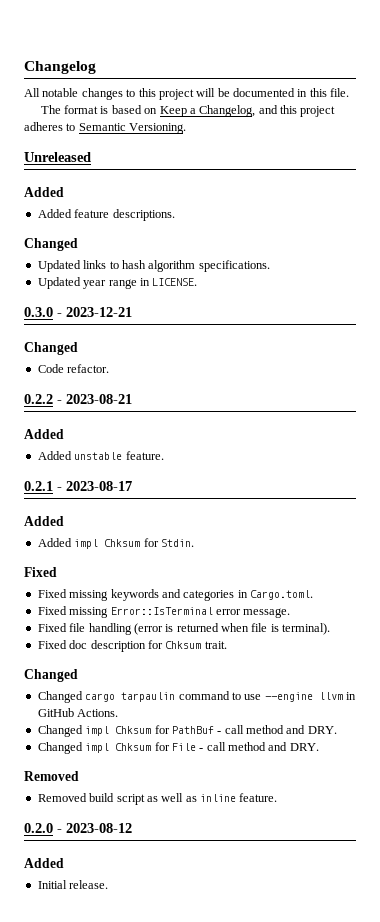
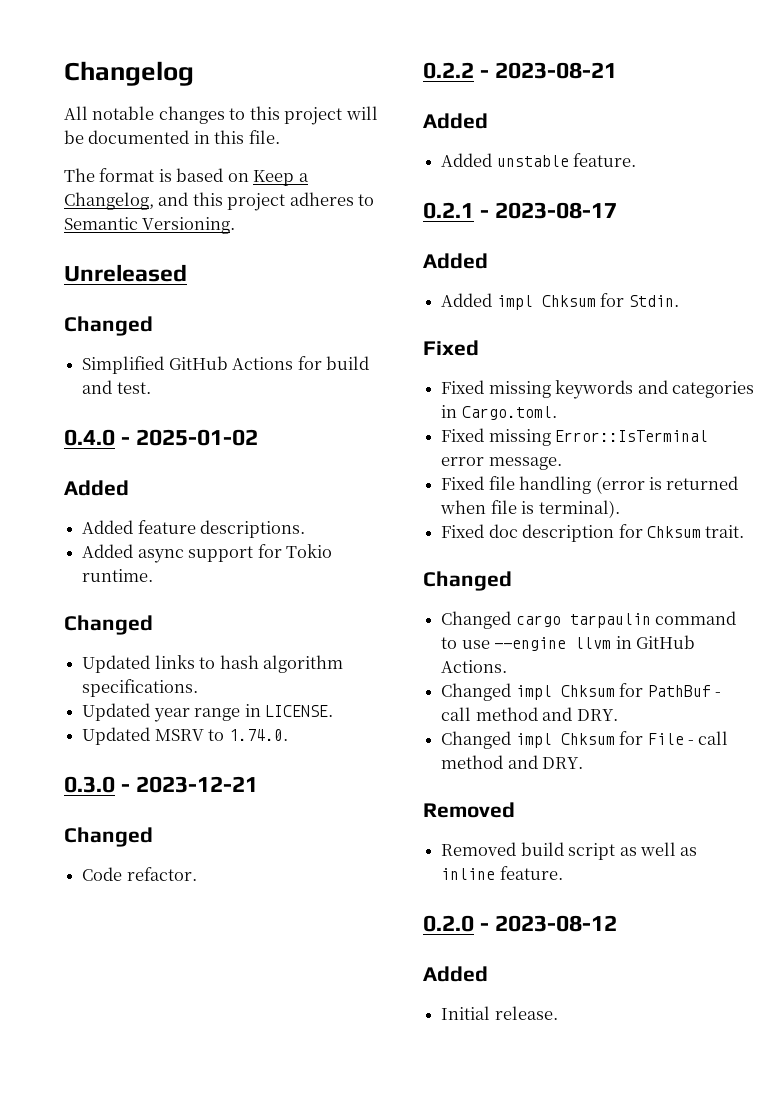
  Unreleased
+ Changed
+ Simplified GitHub Actions for build and test.
+ 0.4.0 - 2025-01-02
  Added
  Added feature descriptions.
+ Added async support for Tokio runtime.
+ Updated MSRV to 1.74.0.

